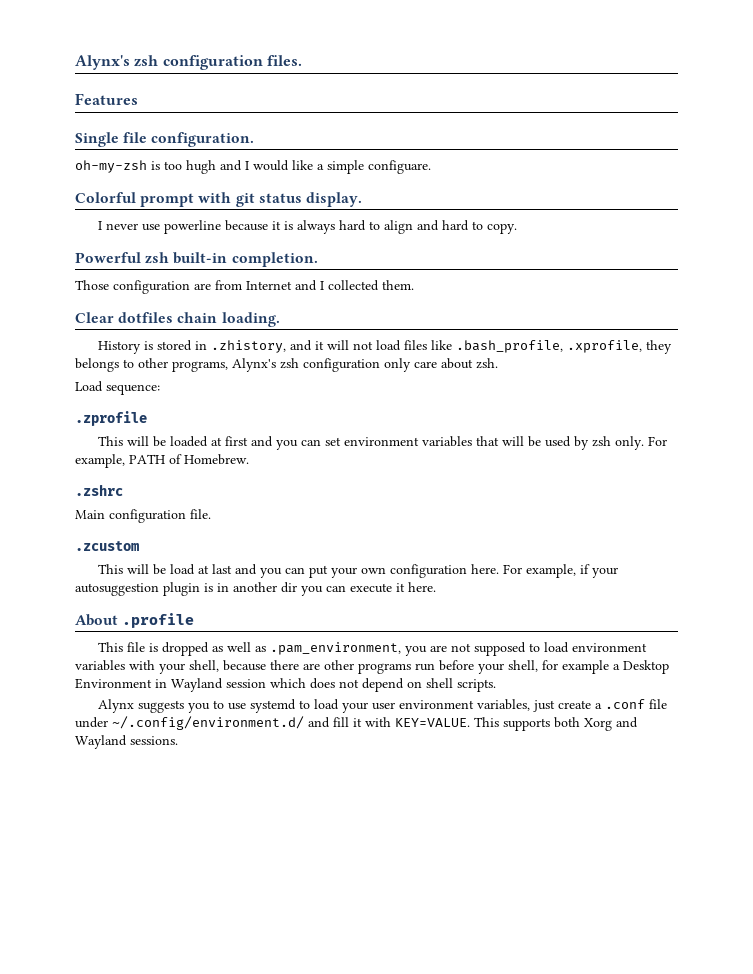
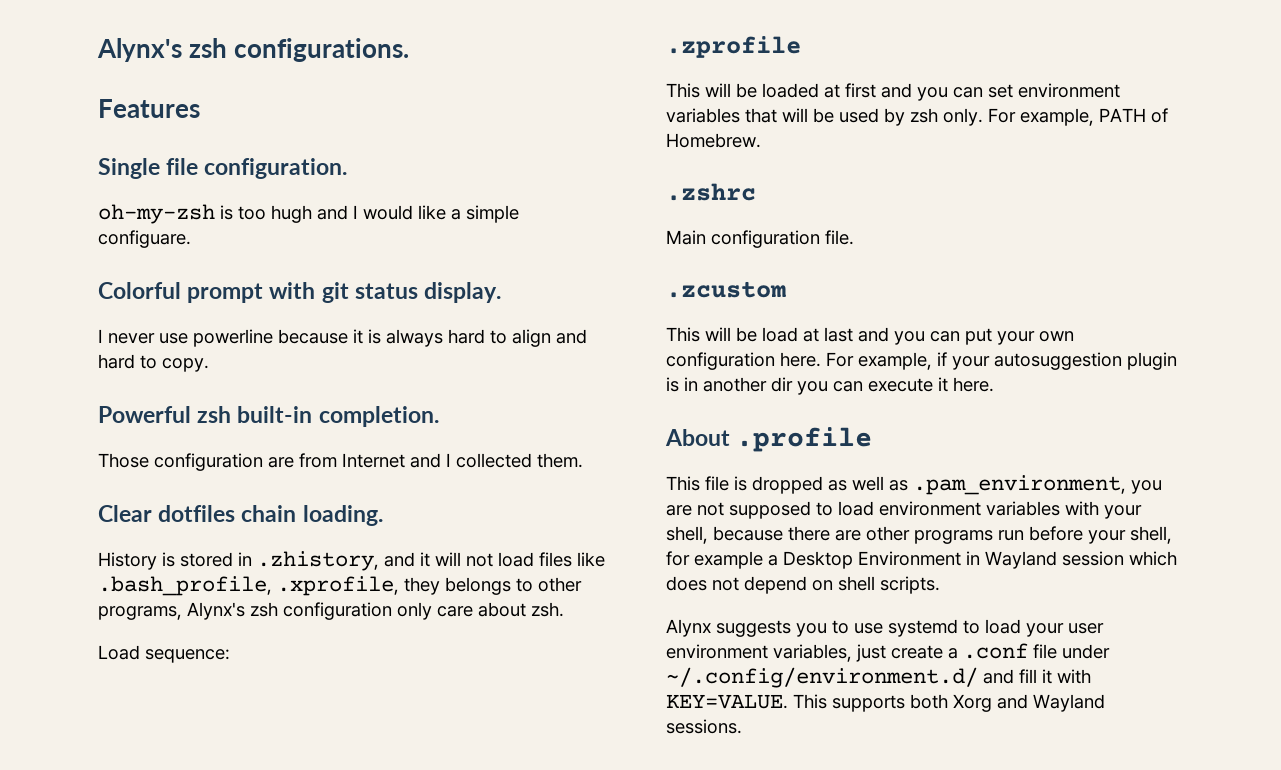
- Alynx's zsh configuration files.
+ Alynx's zsh configurations.

